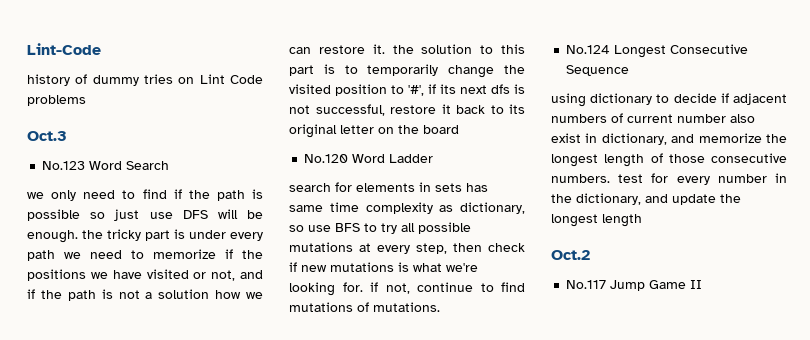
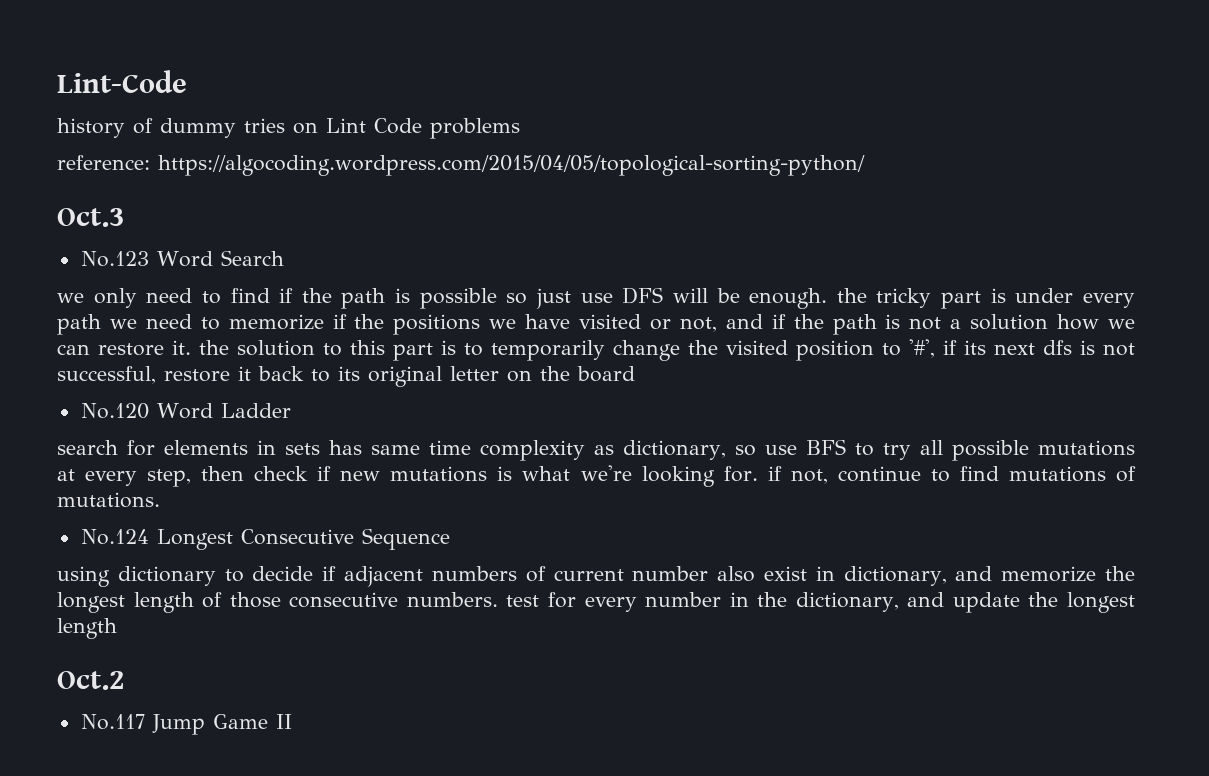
+ reference: https://algocoding.wordpress.com/2015/04/05/topological-sorting-python/

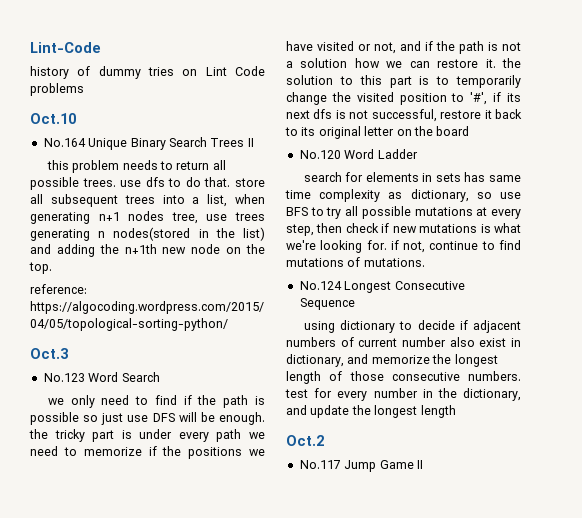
+ Oct.10
+ No.164 Unique Binary Search Trees II
+ this problem needs to return all possible trees. use dfs to do that. store all subsequent trees into a list, when generating n+1 nodes tree, use trees generating n nodes(stored in the list) and adding the n+1th new node on the top.

